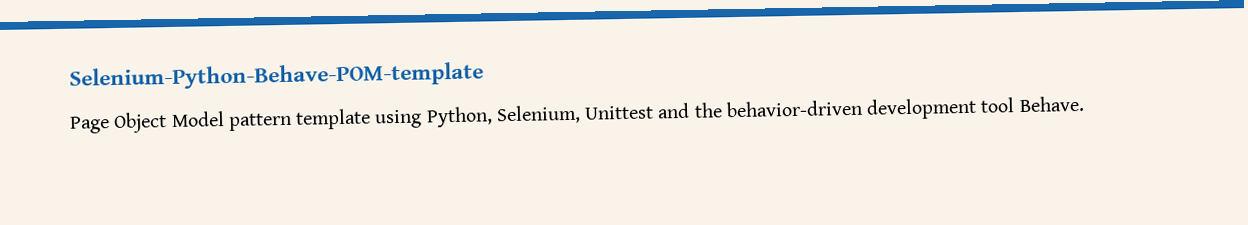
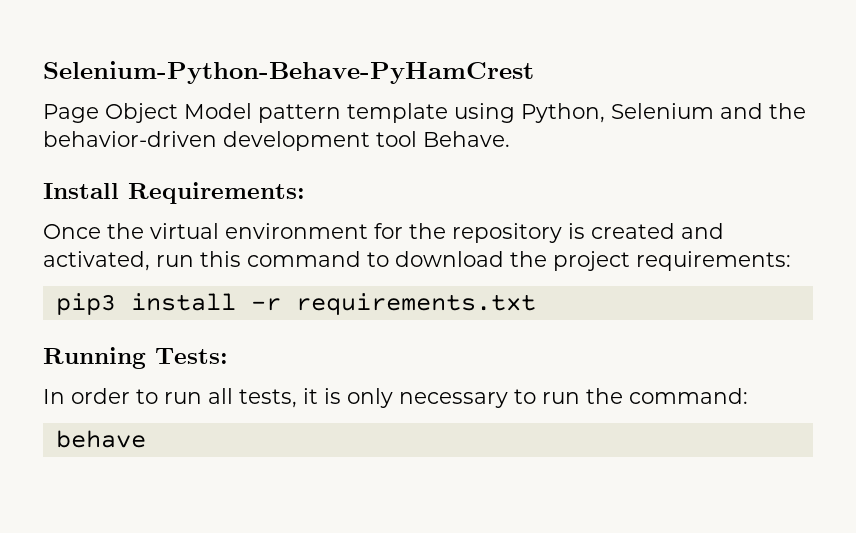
- Selenium-Python-Behave-POM-template
+ Selenium-Python-Behave-PyHamCrest
- Page Object Model pattern template using Python, Selenium, Unittest and the behavior-driven development tool Behave.
+ Page Object Model pattern template using Python, Selenium and the behavior-driven development tool Behave.
+ Install Requirements:
+ Once the virtual environment for the repository is created and activated, run this command to download the project requirements:
+ pip3 install -r requirements.txt
+ Running Tests:
+ In order to run all tests, it is only necessary to run the command:
+ behave

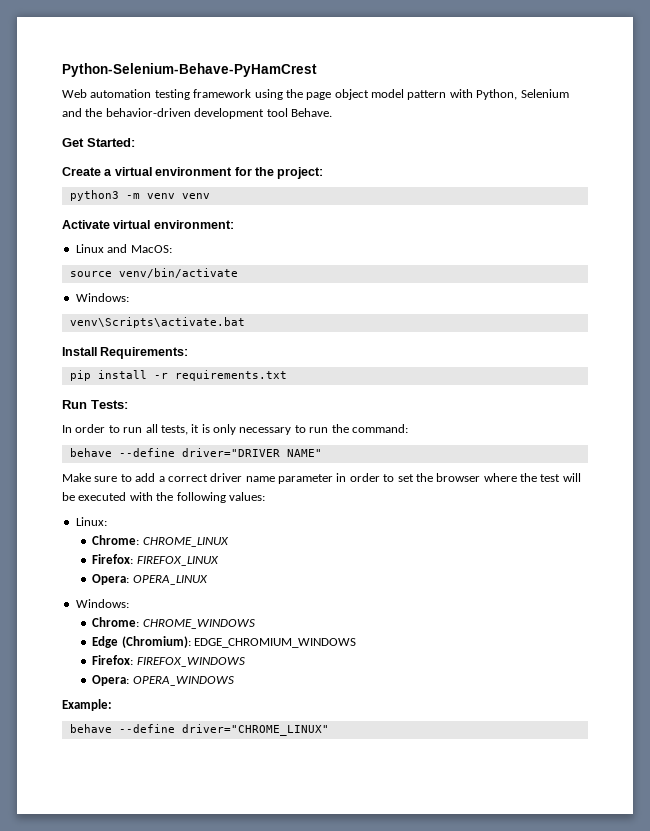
- Selenium-Python-Behave-PyHamCrest
- Page Object Model pattern template using Python, Selenium and the behavior-driven development tool Behave.
+ Python-Selenium-Behave-PyHamCrest
+ Web automation testing framework using the page object model pattern with Python, Selenium and the behavior-driven development tool Behave.
+ Get Started:
+ Create a virtual environment for the project:
+ python3 -m venv venv
+ Activate virtual environment:
+ Linux and MacOS:
+ source venv/bin/activate
+ Windows:
+ venv\Scripts\activate.bat
  Install Requirements:
- Once the virtual environment for the repository is created and activated, run this command to download the project requirements:
- pip3 install -r requirements.txt
+ pip install -r requirements.txt
- Running Tests:
+ Run Tests:
- behave
+ behave --define driver="DRIVER NAME"
+ Make sure to add a correct driver name parameter in order to set the browser where the test will be executed with the following values:
+ Linux:
+ Chrome: CHROME_LINUX
+ Firefox: FIREFOX_LINUX
+ Opera: OPERA_LINUX
+ Windows:
+ Chrome: CHROME_WINDOWS
+ Edge (Chromium): EDGE_CHROMIUM_WINDOWS
+ Firefox: FIREFOX_WINDOWS
+ Opera: OPERA_WINDOWS
+ Example:
+ behave --define driver="CHROME_LINUX"

